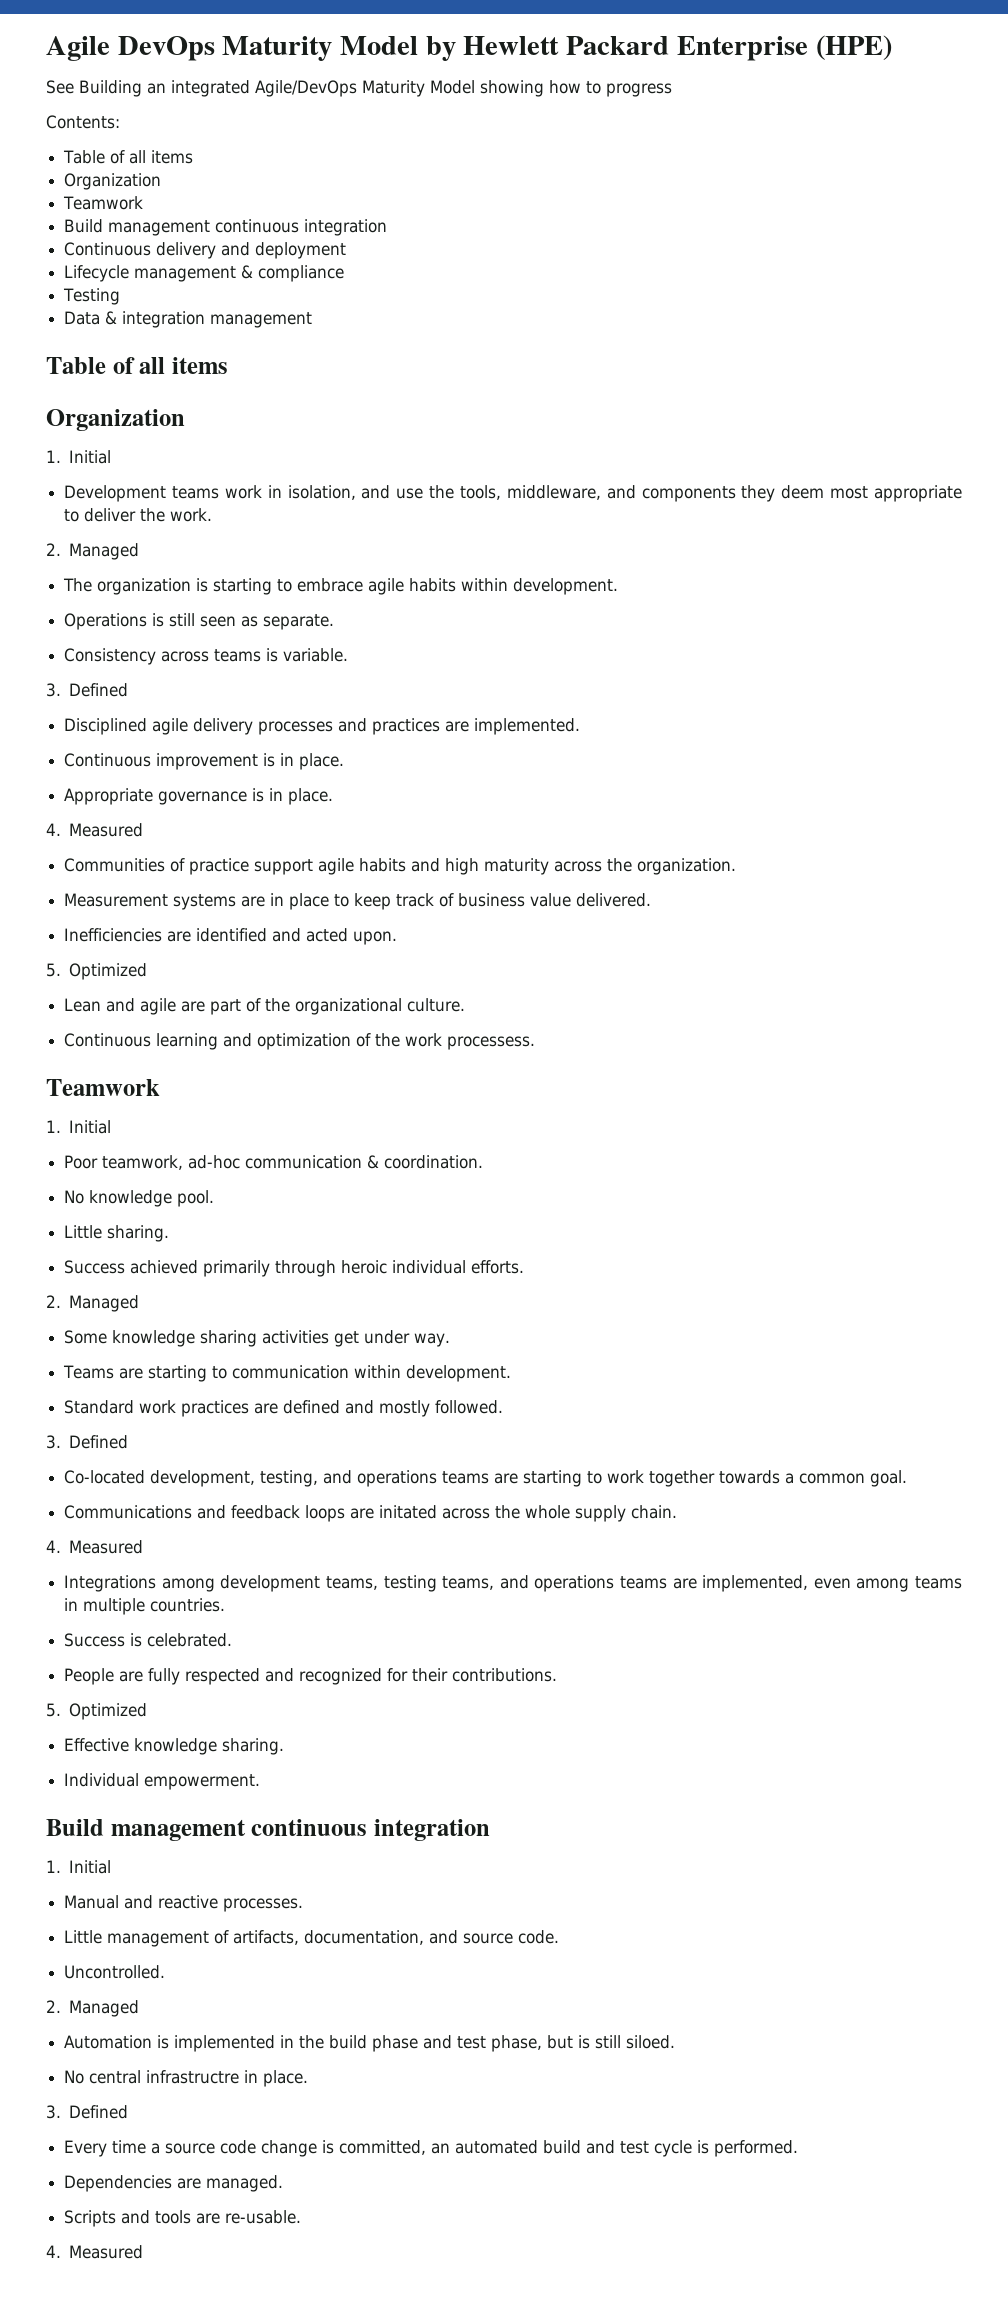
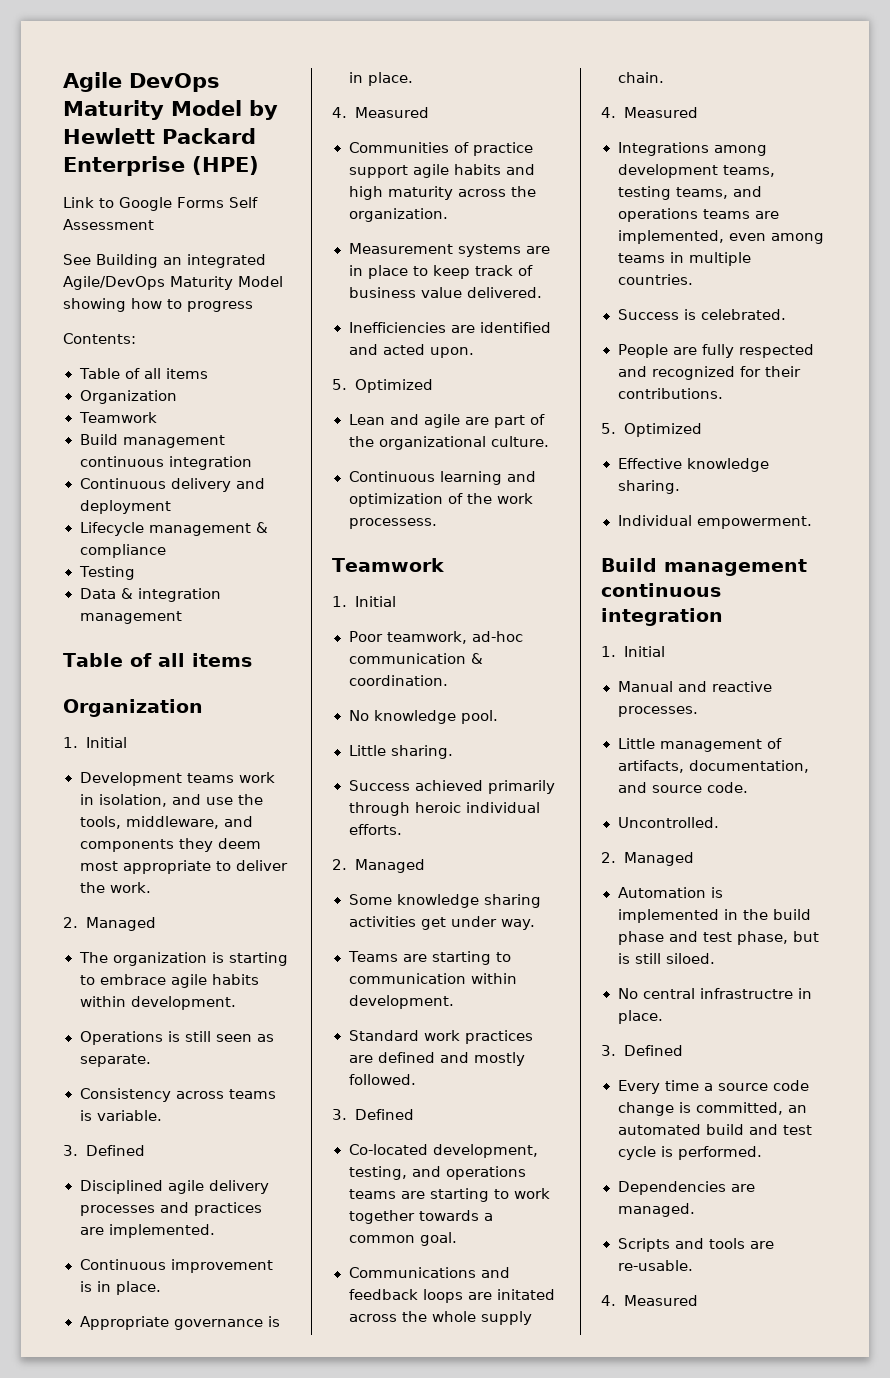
+ Link to Google Forms Self Assessment

